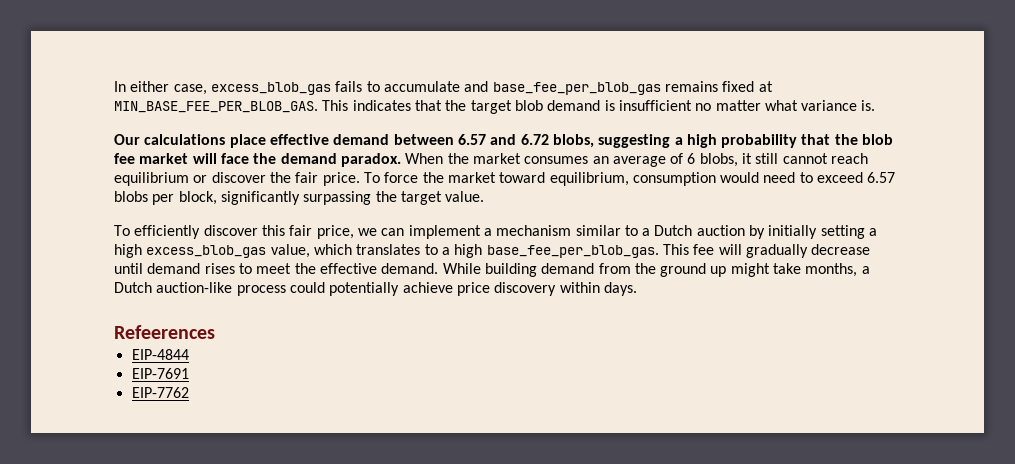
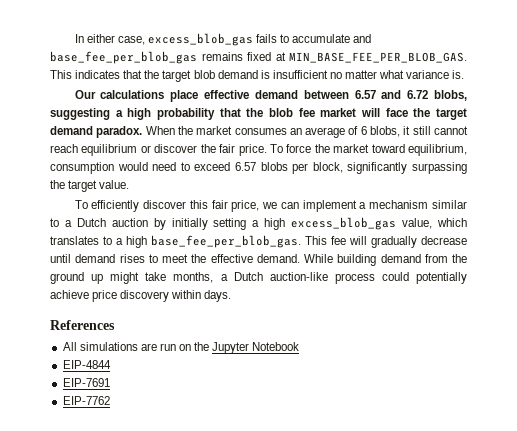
- Our calculations place effective demand between 6.57 and 6.72 blobs, suggesting a high probability that the blob fee market will face the demand paradox.
+ Our calculations place effective demand between 6.57 and 6.72 blobs, suggesting a high probability that the blob fee market will face the target demand paradox.
- Refeerences
+ References
+ All simulations are run on the Jupyter Notebook

